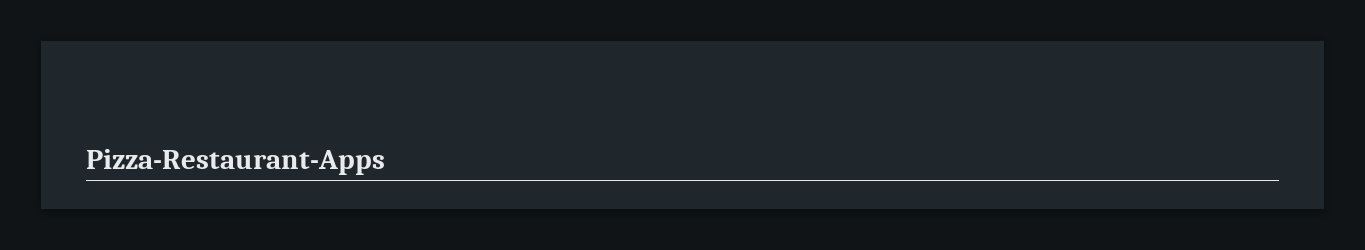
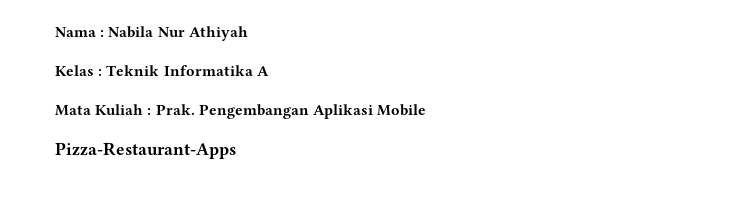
+ Nama : Nabila Nur Athiyah
+ Kelas : Teknik Informatika A
+ Mata Kuliah : Prak. Pengembangan Aplikasi Mobile

